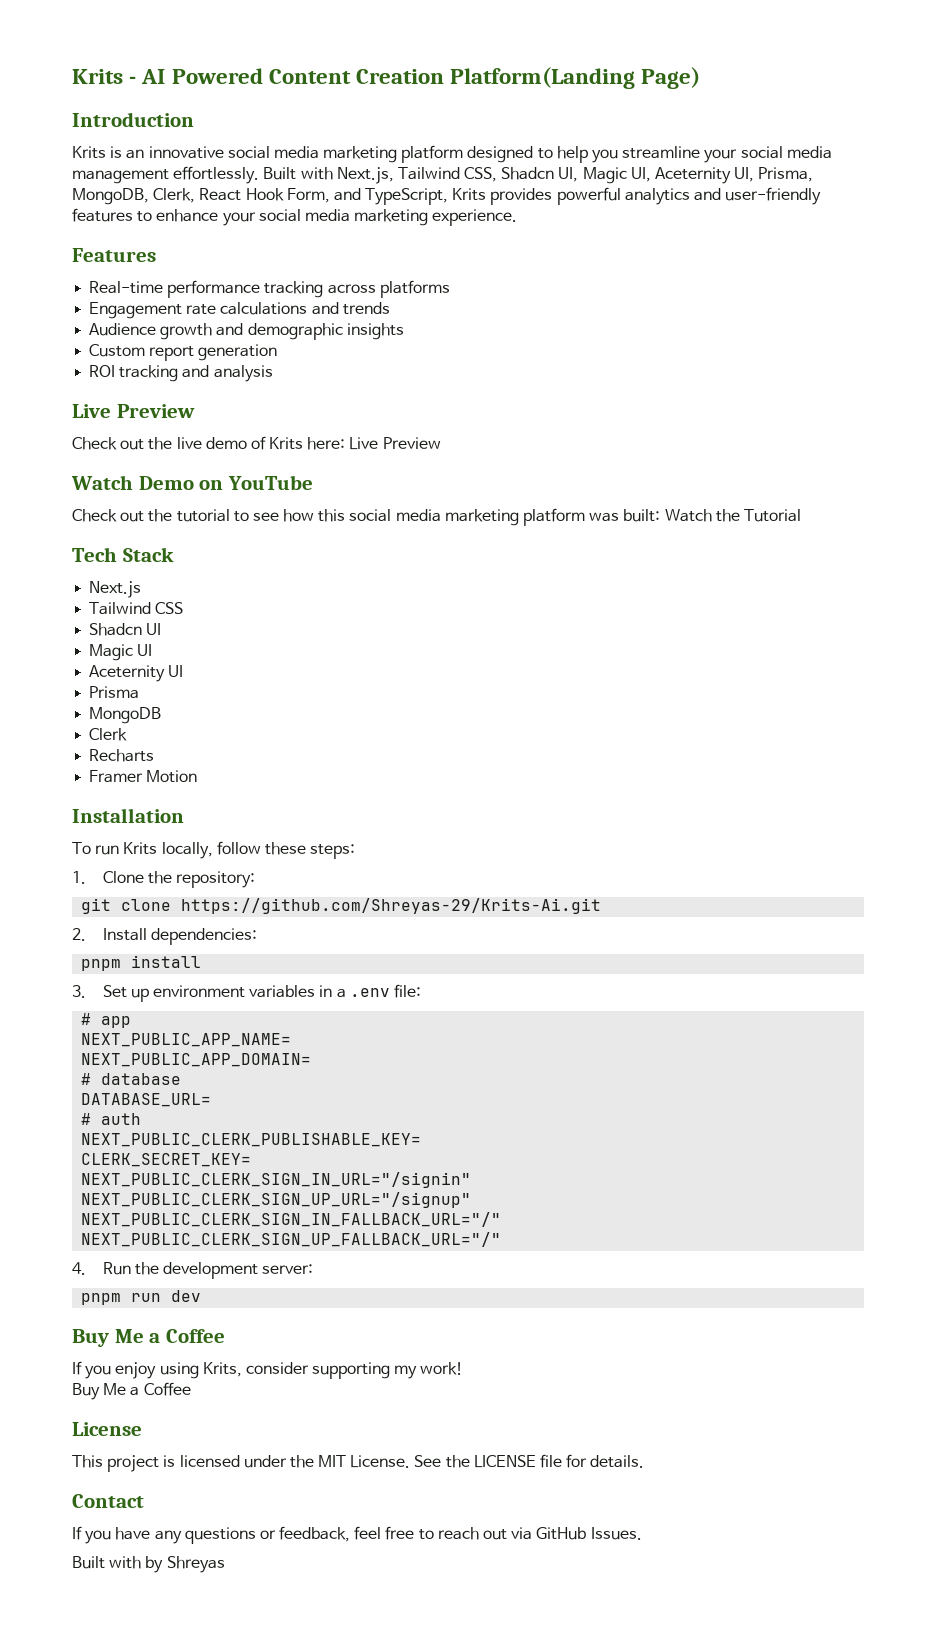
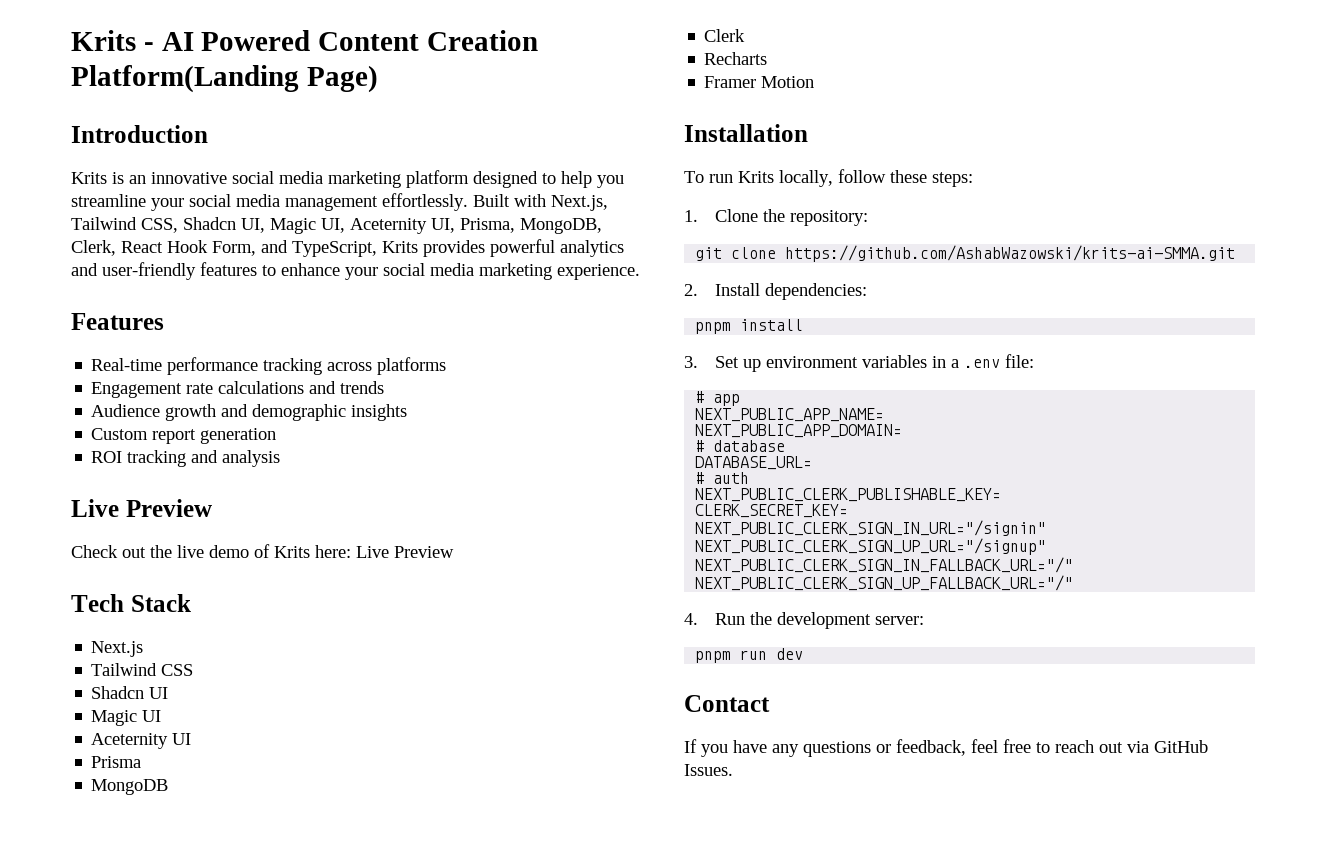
- Watch Demo on YouTube
- Check out the tutorial to see how this social media marketing platform was built: Watch the Tutorial
- git clone https://github.com/Shreyas-29/Krits-Ai.git
+ git clone https://github.com/AshabWazowski/krits-ai-SMMA.git
  pnpm run dev
- Buy Me a Coffee
- If you enjoy using Krits, consider supporting my work!
- Buy Me a Coffee
- License
- This project is licensed under the MIT License. See the LICENSE file for details.
- Built with by Shreyas

